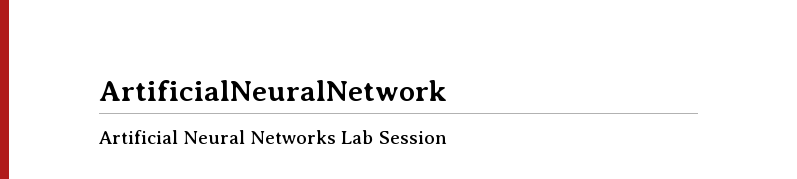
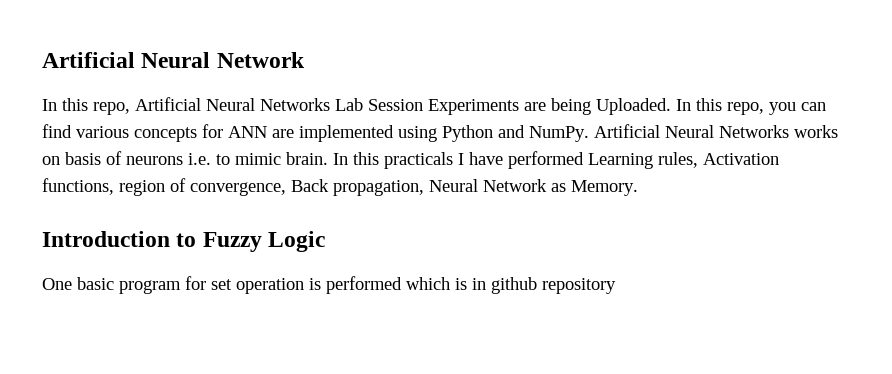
- ArtificialNeuralNetwork
- Artificial Neural Networks Lab Session
+ Artificial Neural Network
+ In this repo, Artificial Neural Networks Lab Session Experiments are being Uploaded. In this repo, you can find various concepts for ANN are implemented using Python and NumPy. Artificial Neural Networks works on basis of neurons i.e. to mimic brain. In this practicals I have performed Learning rules, Activation functions, region of convergence, Back propagation, Neural Network as Memory.
+ Introduction to Fuzzy Logic
+ One basic program for set operation is performed which is in github repository

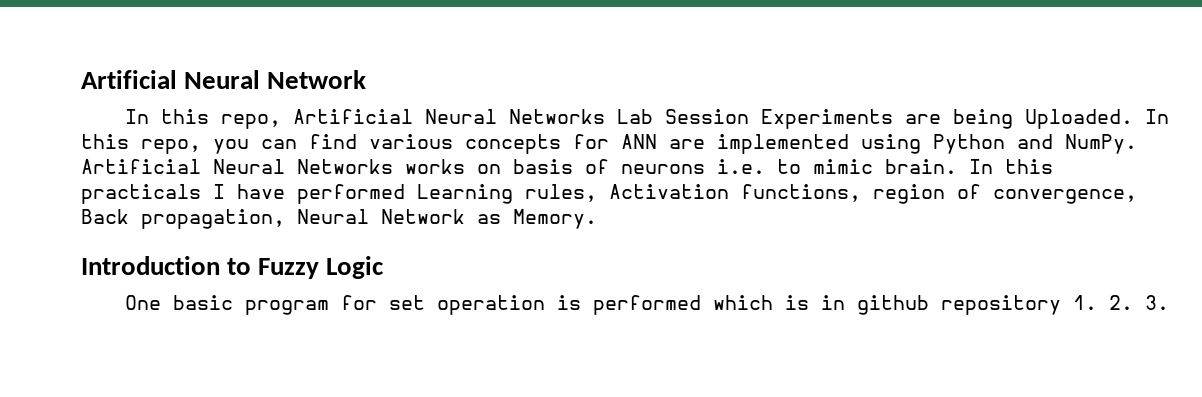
- One basic program for set operation is performed which is in github repository
+ One basic program for set operation is performed which is in github repository 1. 2. 3.

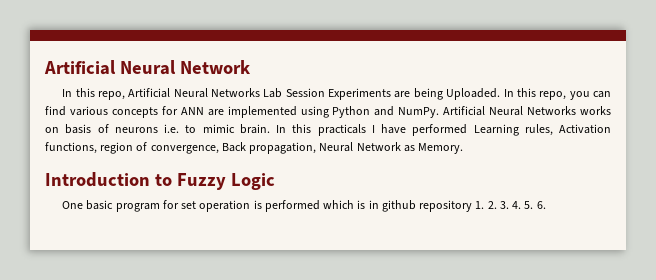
- One basic program for set operation is performed which is in github repository 1. 2. 3.
+ One basic program for set operation is performed which is in github repository 1. 2. 3. 4. 5. 6.

